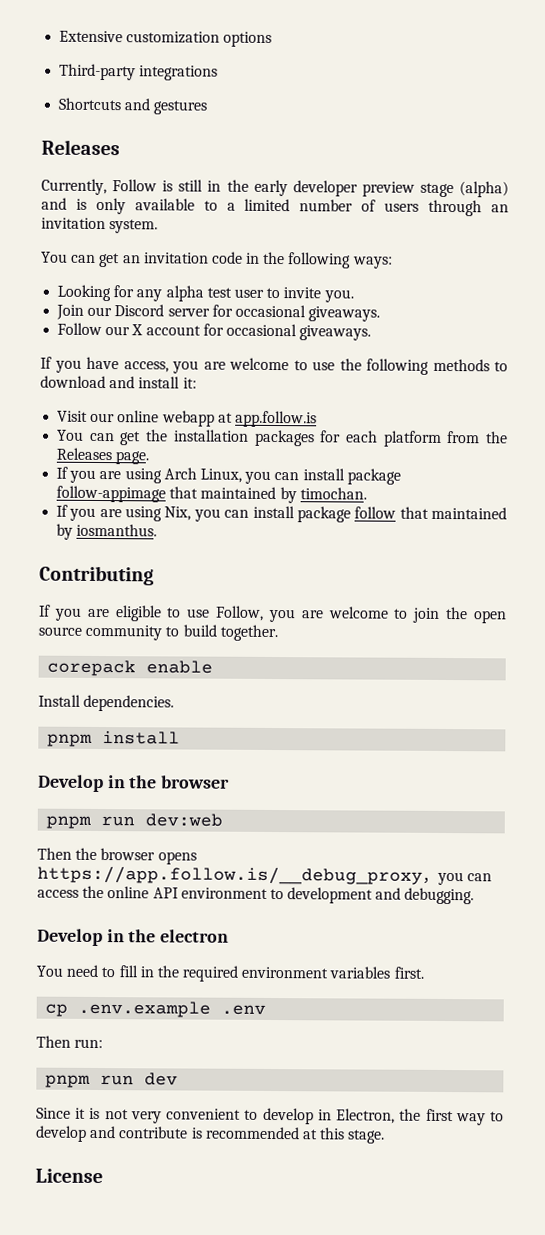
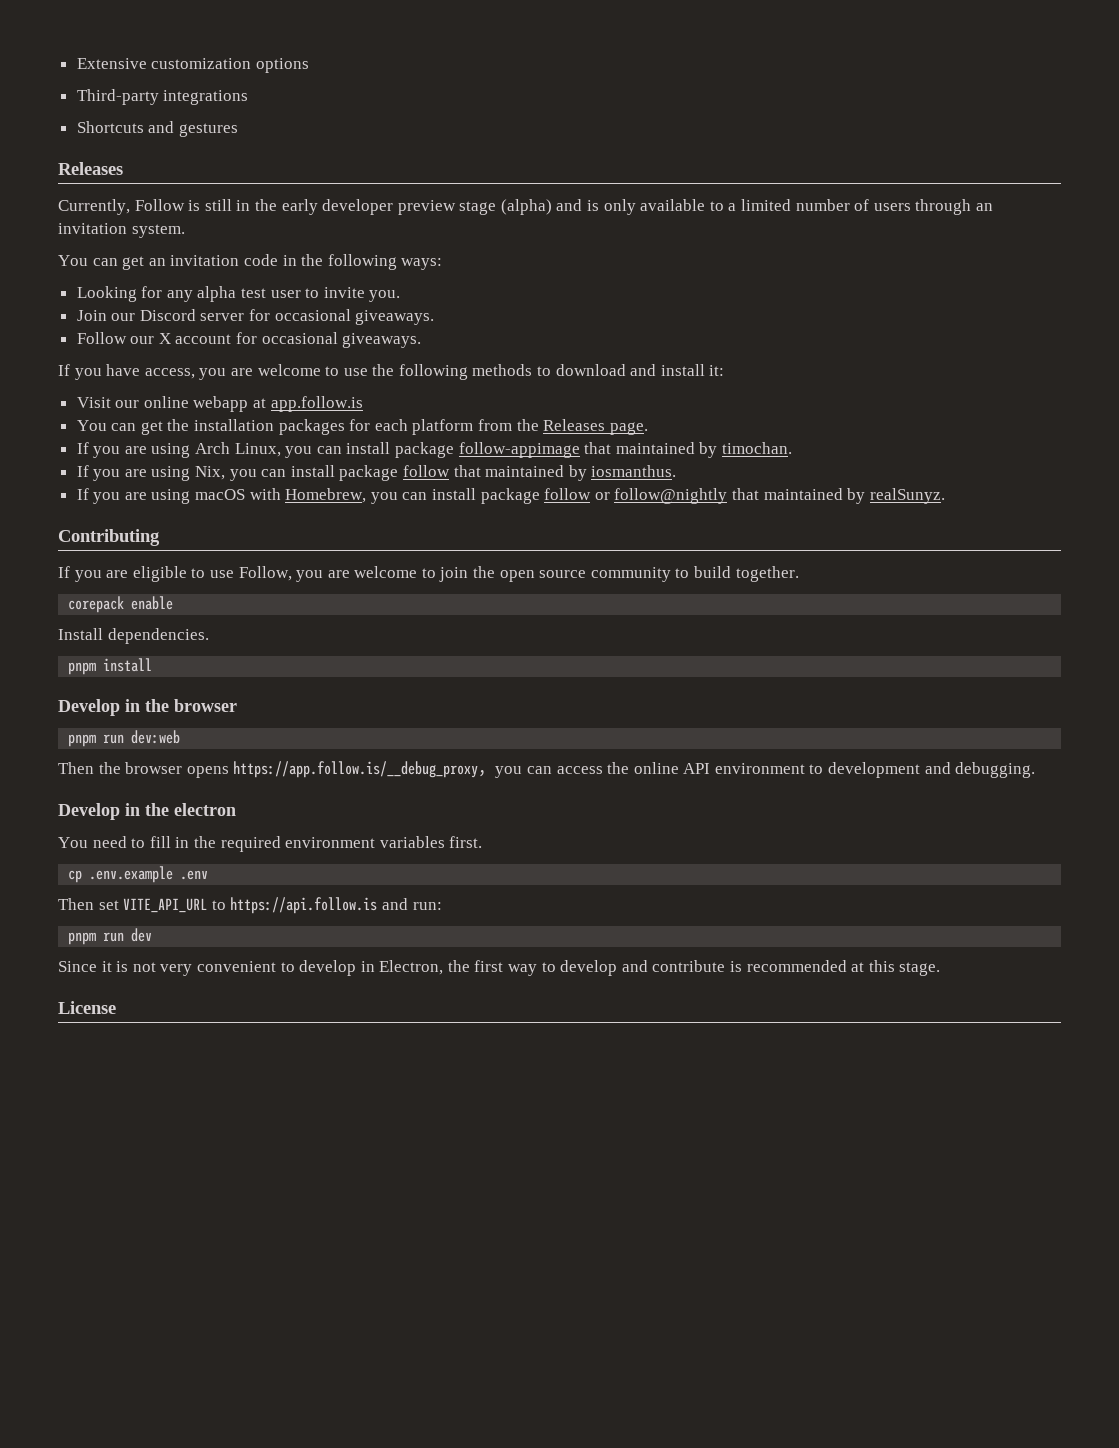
+ If you are using macOS with Homebrew, you can install package follow or follow@nightly that maintained by realSunyz.
- Then run:
+ Then set VITE_API_URL to https://api.follow.is and run:

